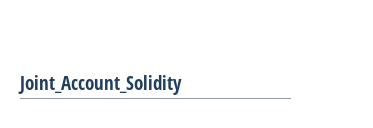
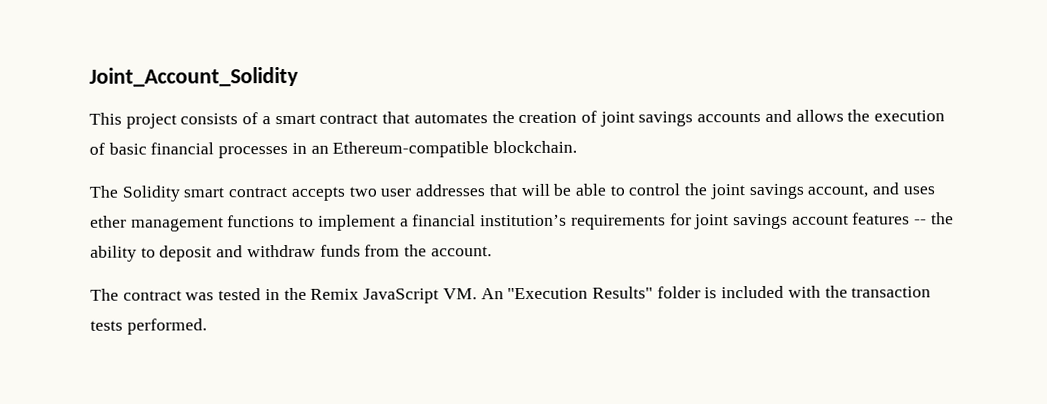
+ This project consists of a smart contract that automates the creation of joint savings accounts and allows the execution of basic financial processes in an Ethereum-compatible blockchain.
+ The Solidity smart contract accepts two user addresses that will be able to control the joint savings account, and uses ether management functions to implement a financial institution’s requirements for joint savings account features -- the ability to deposit and withdraw funds from the account.
+ The contract was tested in the Remix JavaScript VM. An "Execution Results" folder is included with the transaction tests performed.

